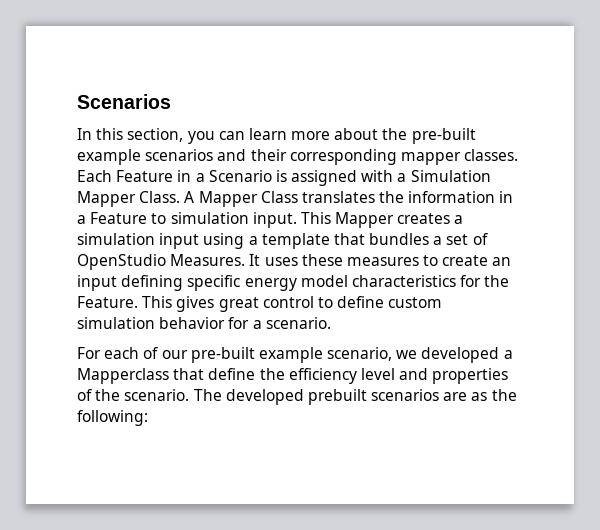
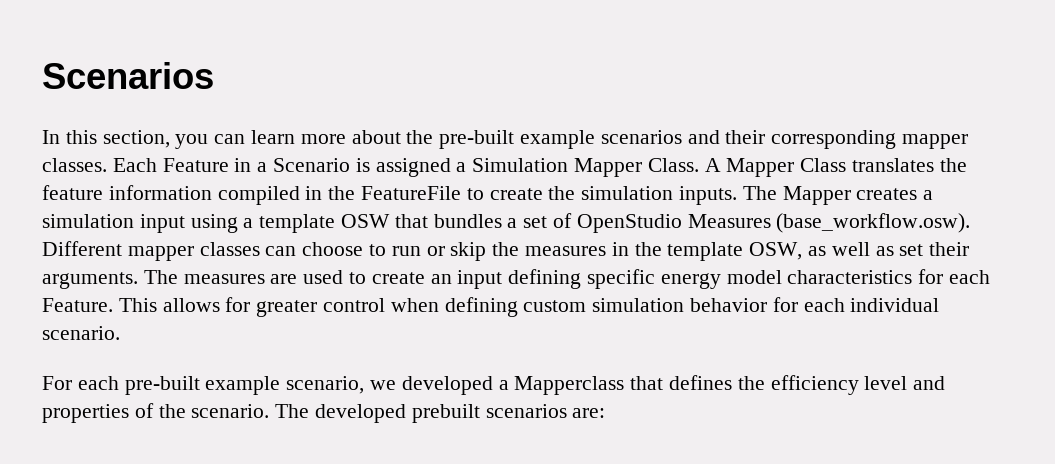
- Each Feature in a Scenario is assigned with a Simulation Mapper Class.
+ Each Feature in a Scenario is assigned a Simulation Mapper Class.
- A Mapper Class translates the information in a Feature to simulation input. This Mapper creates a simulation input using a template that bundles a set of OpenStudio Measures. It uses these measures to create an input defining specific energy model characteristics for the Feature.
+ A Mapper Class translates the feature information compiled in the FeatureFile to create the simulation inputs. The Mapper creates a simulation input using a template OSW that bundles a set of OpenStudio Measures (base_workflow.osw). Different mapper classes can choose to run or skip the measures in the template OSW, as well as set their arguments. The measures are used to create an input defining specific energy model characteristics for each Feature.
- This gives great control to define custom simulation behavior for a scenario.
+ This allows for greater control when defining custom simulation behavior for each individual scenario.
- For each of our pre-built example scenario, we developed a Mapperclass that define the efficiency level and properties of the scenario.
+ For each pre-built example scenario, we developed a Mapperclass that defines the efficiency level and properties of the scenario.
- The developed prebuilt scenarios are as the following:
+ The developed prebuilt scenarios are:

